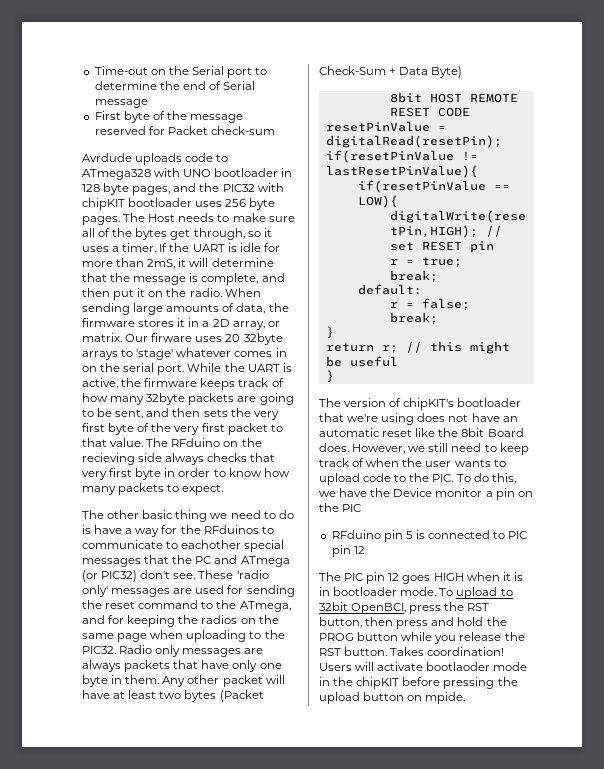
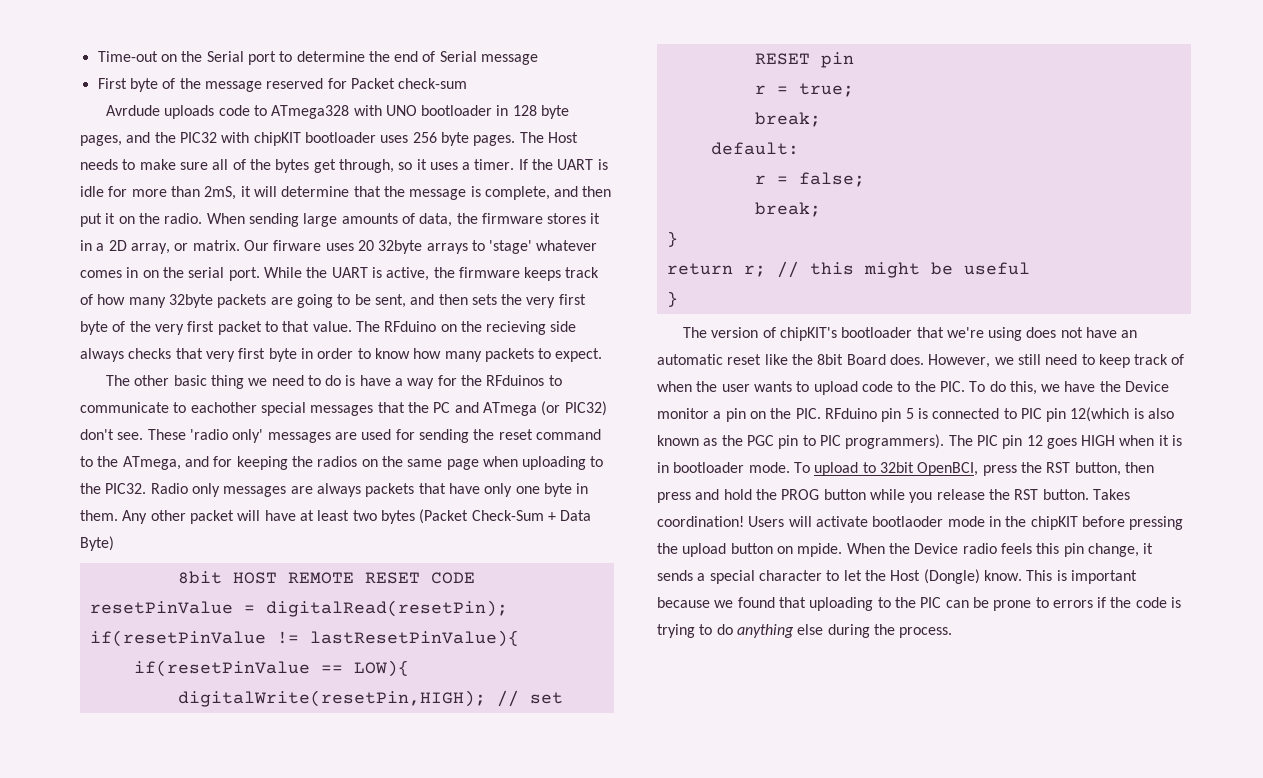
- However, we still need to keep track of when the user wants to upload code to the PIC. To do this, we have the Device monitor a pin on the PIC
- RFduino pin 5 is connected to PIC pin 12
- The PIC pin 12 goes HIGH when it is in bootloader mode.
+ However, we still need to keep track of when the user wants to upload code to the PIC. To do this, we have the Device monitor a pin on the PIC. RFduino pin 5 is connected to PIC pin 12(which is also known as the PGC pin to PIC programmers). The PIC pin 12 goes HIGH when it is in bootloader mode.
+ When the Device radio feels this pin change, it sends a special character to let the Host (Dongle) know. This is important because we found that uploading to the PIC can be prone to errors if the code is trying to do anything else during the process.

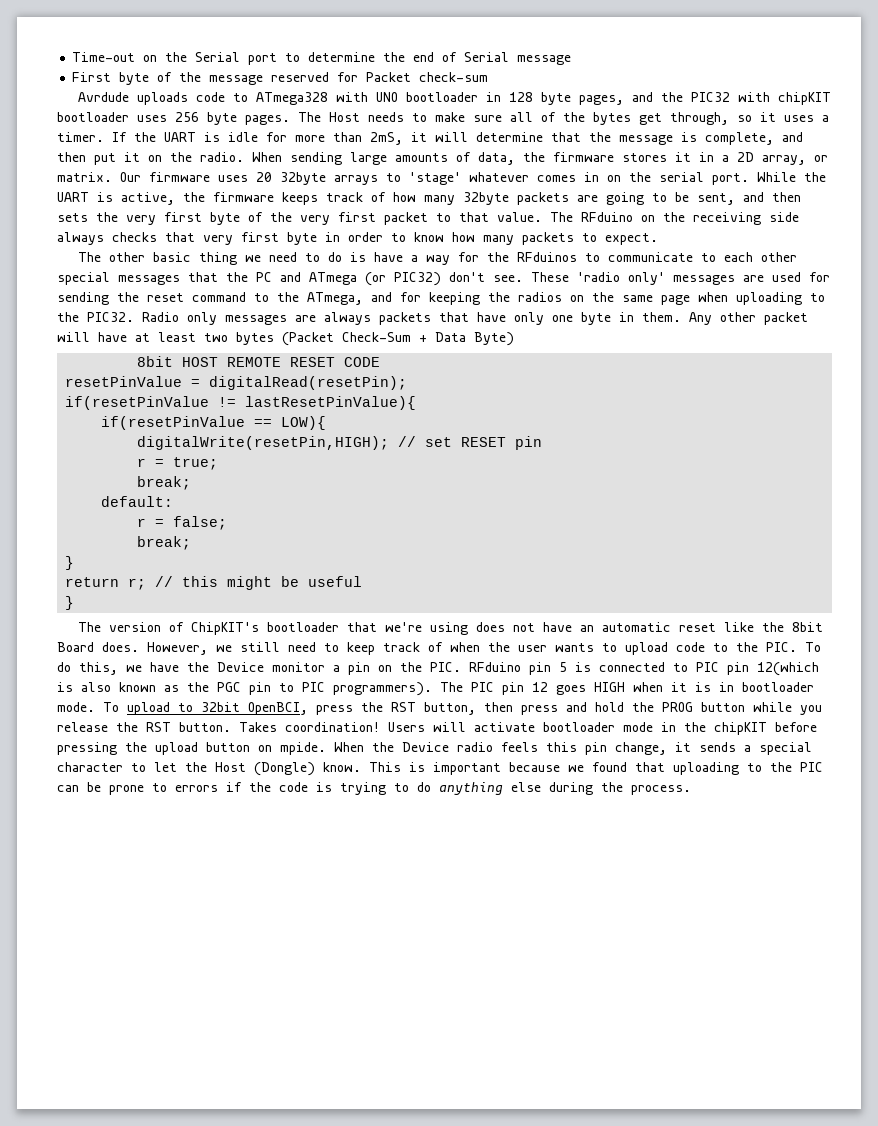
- Our firware uses 20 32byte arrays to 'stage' whatever comes in on the serial port.
+ Our firmware uses 20 32byte arrays to 'stage' whatever comes in on the serial port.
- The RFduino on the recieving side always checks that very first byte in order to know how many packets to expect.
+ The RFduino on the receiving side always checks that very first byte in order to know how many packets to expect.
- The other basic thing we need to do is have a way for the RFduinos to communicate to eachother special messages that the PC and ATmega (or PIC32) don't see.
+ The other basic thing we need to do is have a way for the RFduinos to communicate to each other special messages that the PC and ATmega (or PIC32) don't see.
- The version of chipKIT's bootloader that we're using does not have an automatic reset like the 8bit Board does.
+ The version of ChipKIT's bootloader that we're using does not have an automatic reset like the 8bit Board does.
- Users will activate bootlaoder mode in the chipKIT before pressing the upload button on mpide.
+ Users will activate bootloader mode in the chipKIT before pressing the upload button on mpide.

